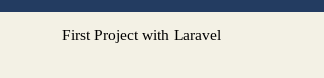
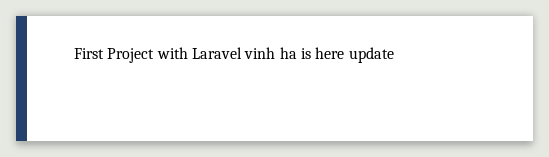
- First Project with Laravel
+ First Project with Laravel vinh ha is here update

